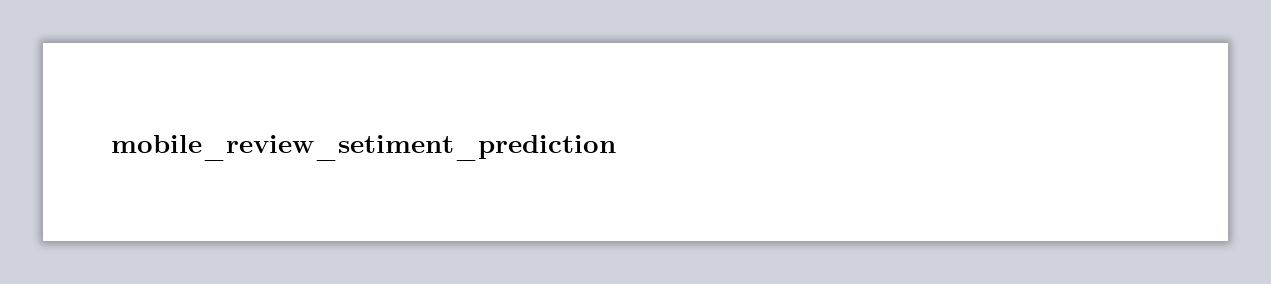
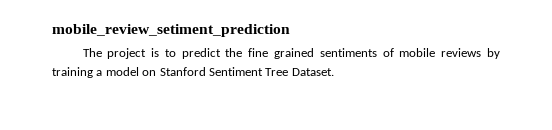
+ The project is to predict the fine grained sentiments of mobile reviews by training a model on Stanford Sentiment Tree Dataset.

